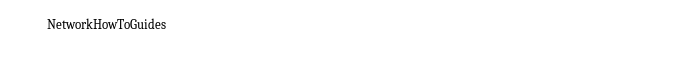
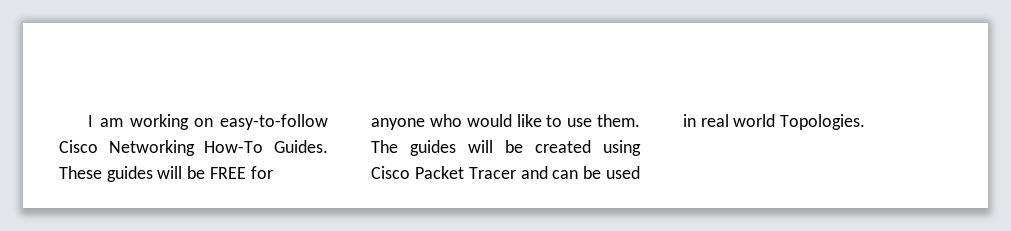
- NetworkHowToGuides
+ I am working on easy-to-follow Cisco Networking How-To Guides. These guides will be FREE for anyone who would like to use them. The guides will be created using Cisco Packet Tracer and can be used in real world Topologies.

